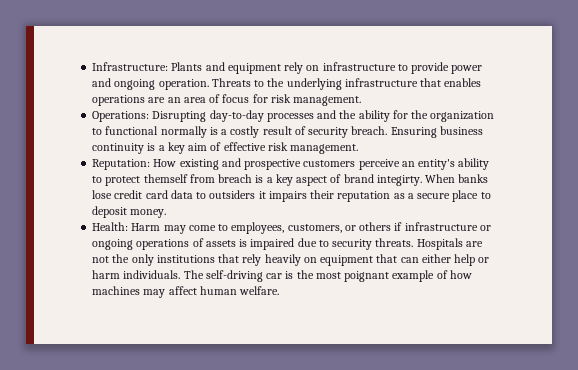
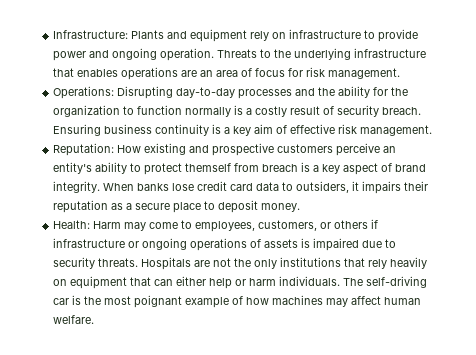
- Operations: Disrupting day-to-day processes and the ability for the organization to functional normally is a costly result of security breach.
+ Operations: Disrupting day-to-day processes and the ability for the organization to function normally is a costly result of security breach.
- Reputation: How existing and prospective customers perceive an entity's ability to protect themself from breach is a key aspect of brand integirty.
+ Reputation: How existing and prospective customers perceive an entity's ability to protect themself from breach is a key aspect of brand integrity.
- When banks lose credit card data to outsiders it impairs their reputation as a secure place to deposit money.
+ When banks lose credit card data to outsiders, it impairs their reputation as a secure place to deposit money.

